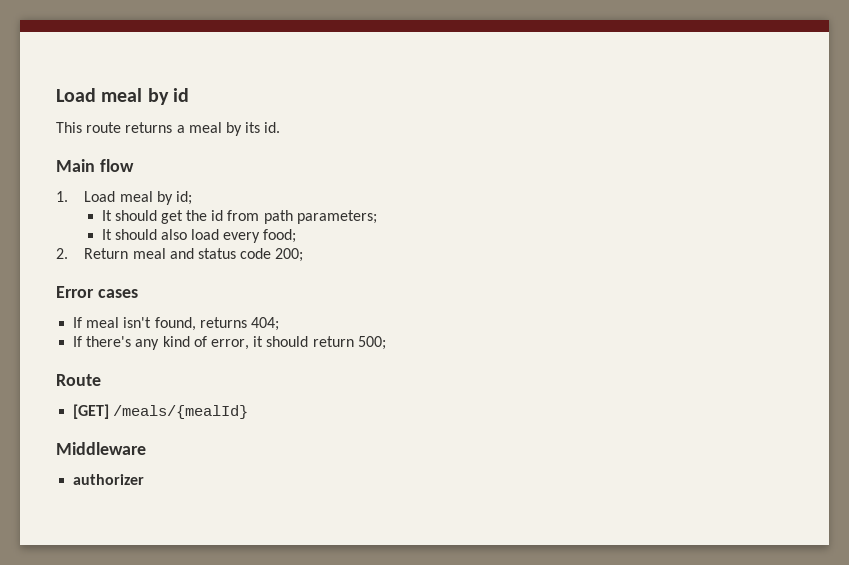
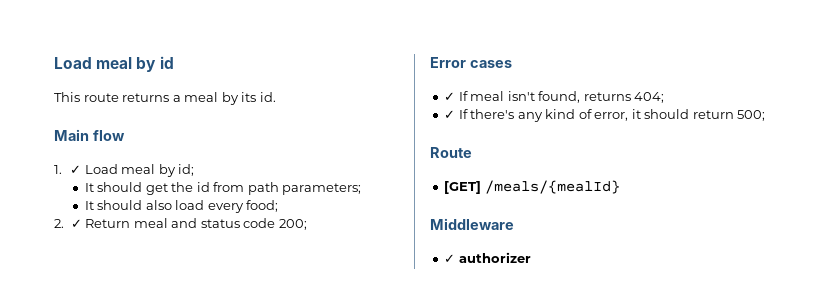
- 1. Load meal by id;
+ 1. ✓ Load meal by id;
- 2. Return meal and status code 200;
+ 2. ✓ Return meal and status code 200;
- If meal isn't found, returns 404;
+ ✓ If meal isn't found, returns 404;
- If there's any kind of error, it should return 500;
+ ✓ If there's any kind of error, it should return 500;
- authorizer
+ ✓ authorizer

